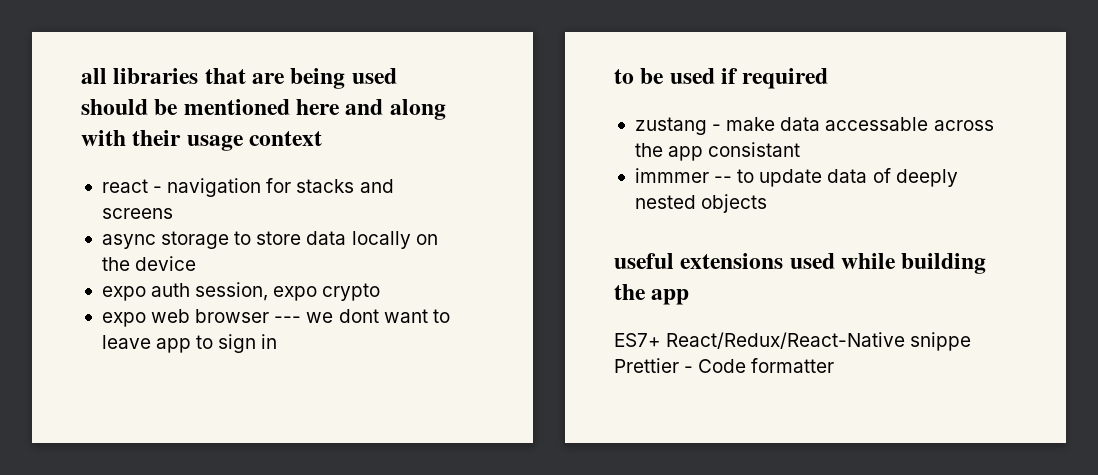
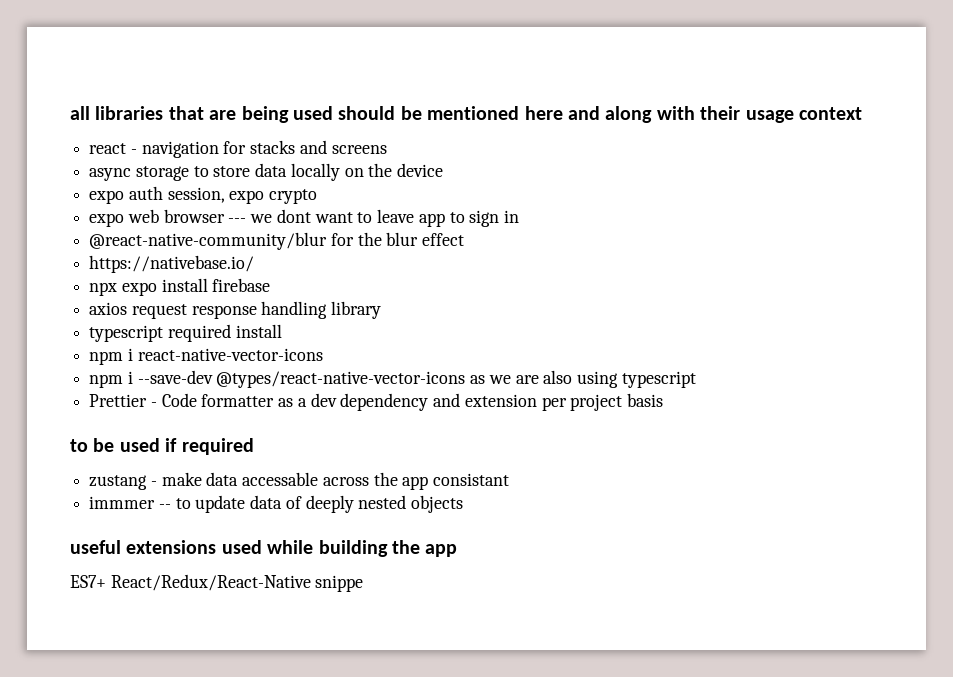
+ @react-native-community/blur for the blur effect
+ https://nativebase.io/
+ npx expo install firebase
+ axios request response handling library
+ typescript required install
+ npm i react-native-vector-icons
+ npm i --save-dev @types/react-native-vector-icons as we are also using typescript
+ Prettier - Code formatter as a dev dependency and extension per project basis
- ES7+ React/Redux/React-Native snippe Prettier - Code formatter
+ ES7+ React/Redux/React-Native snippe

